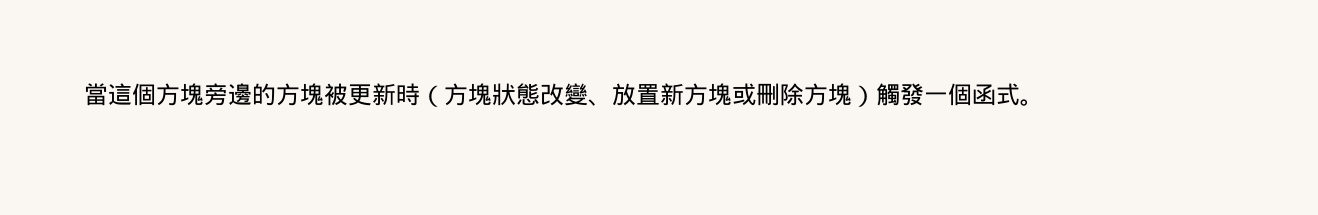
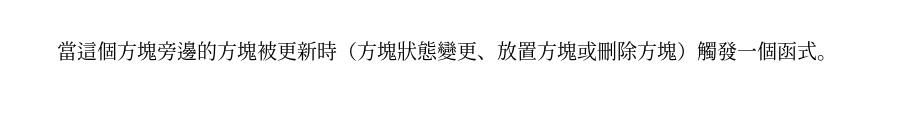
- 當這個方塊旁邊的方塊被更新時（方塊狀態改變、放置新方塊或刪除方塊）觸發一個函式。
+ 當這個方塊旁邊的方塊被更新時（方塊狀態變更、放置方塊或刪除方塊）觸發一個函式。

